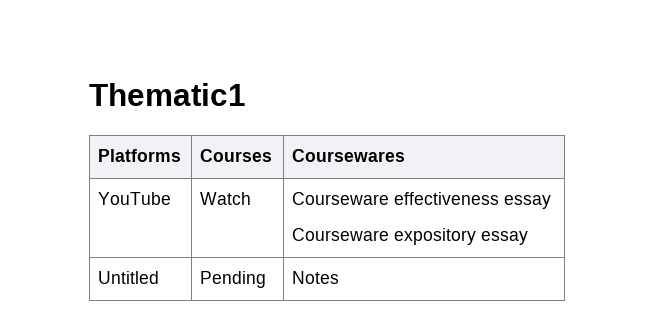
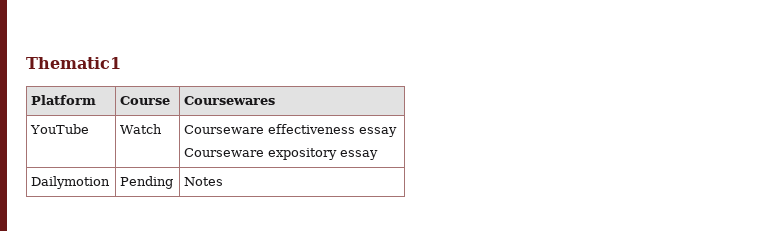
- Platforms | Courses | Coursewares
+ Platform | Course | Coursewares
- Untitled | Pending | Notes
+ Dailymotion | Pending | Notes

